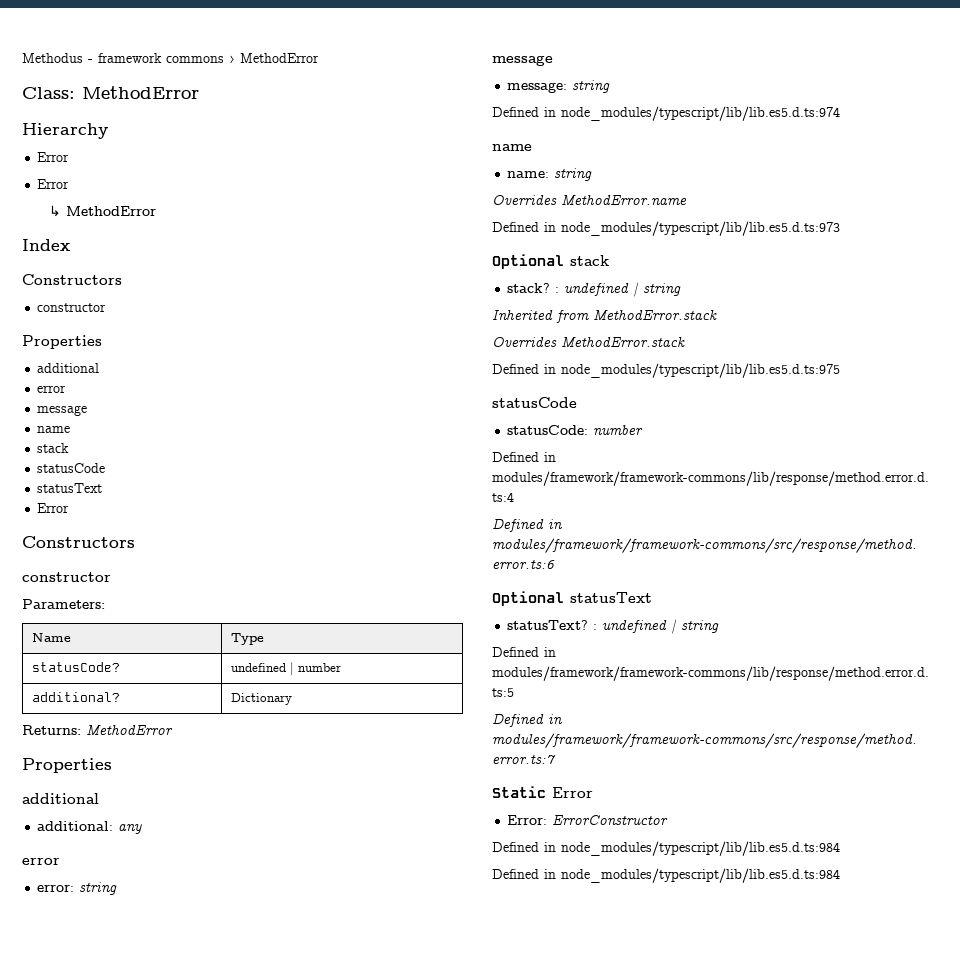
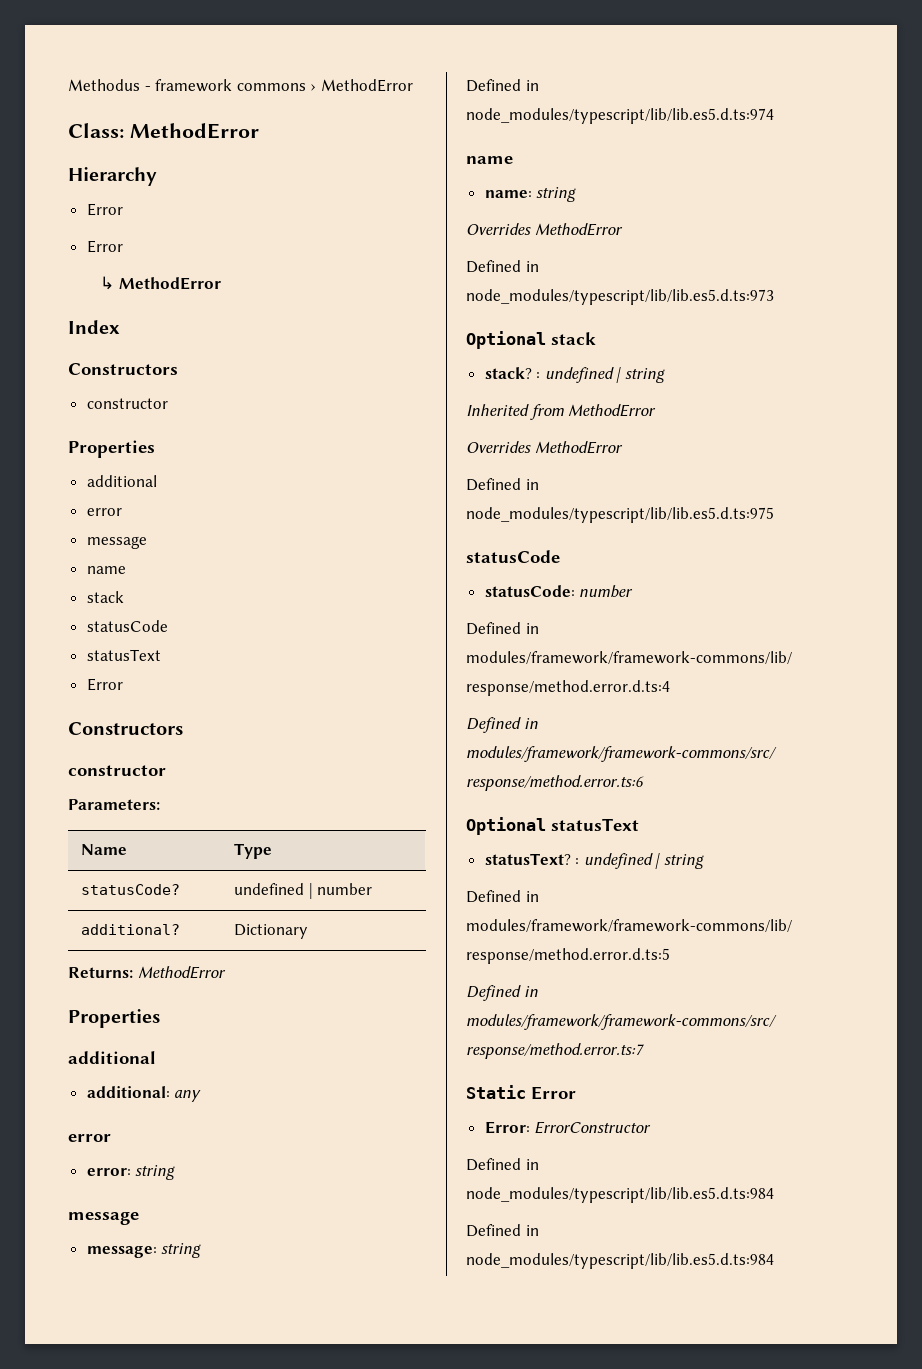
  name: string
- Overrides MethodError.name
+ Overrides MethodError
- Inherited from MethodError.stack
- Overrides MethodError.stack
+ Inherited from MethodError
+ Overrides MethodError

